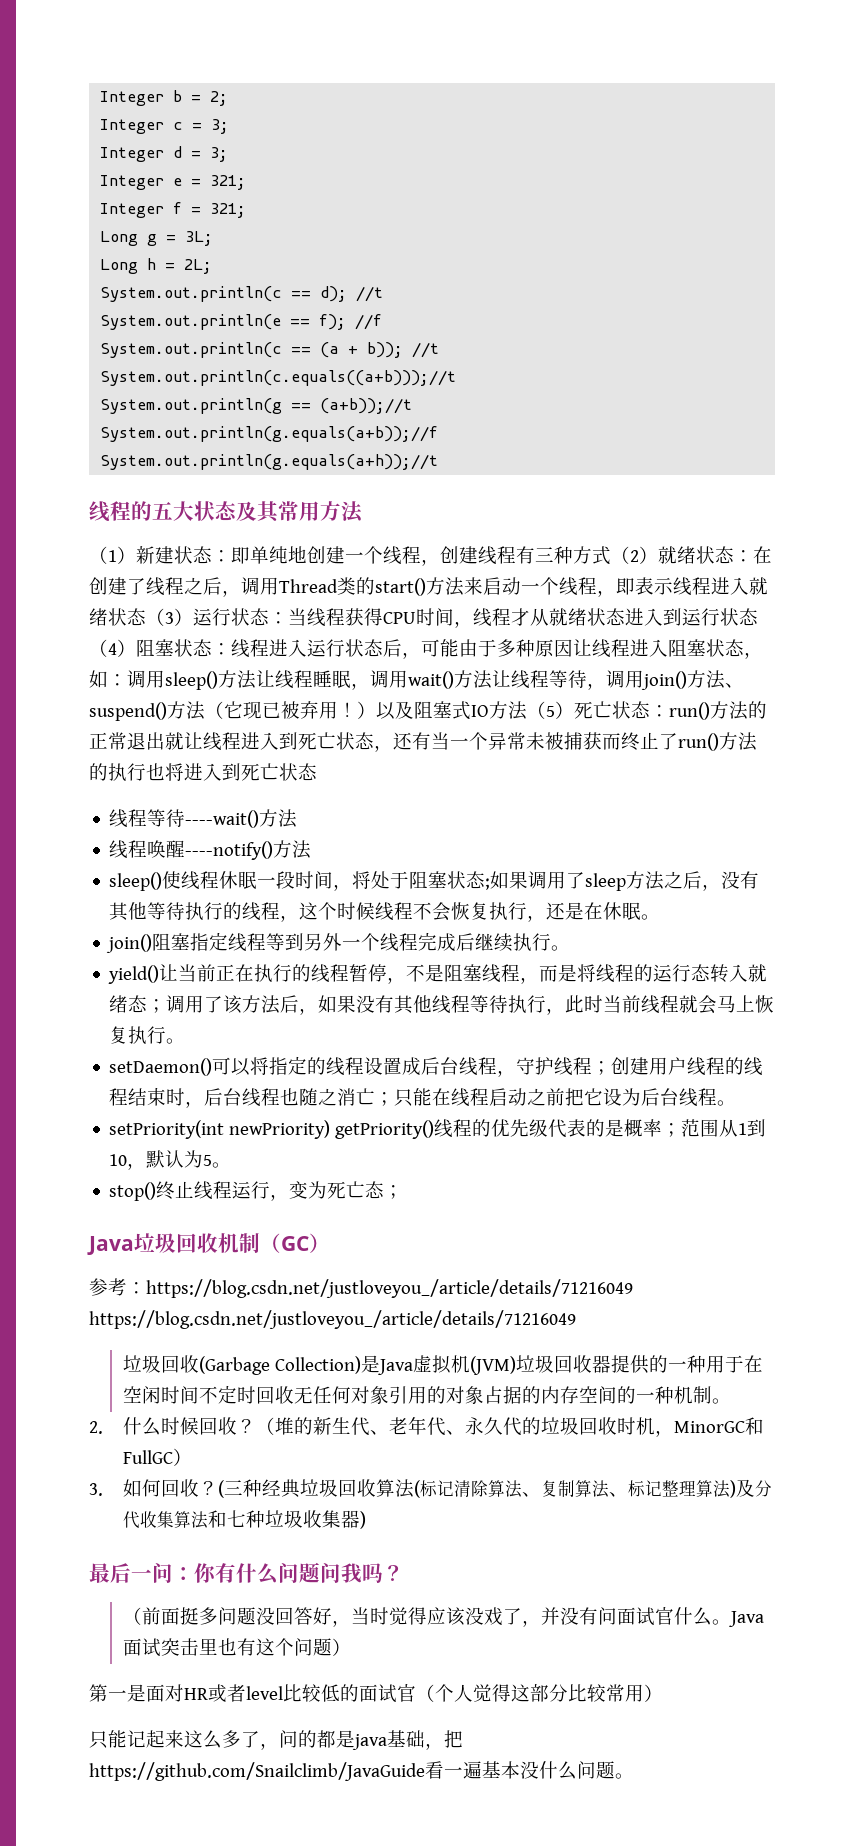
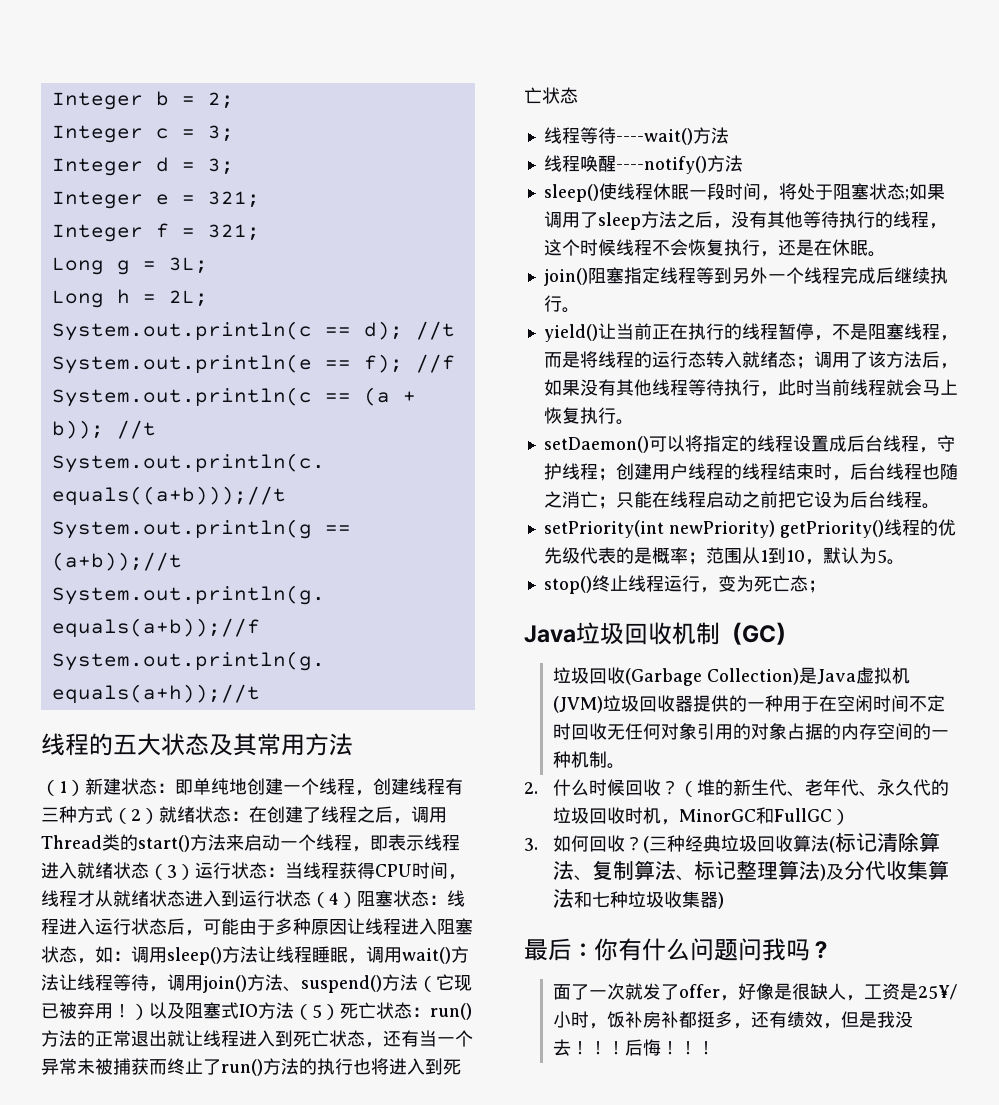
- 参考：https://blog.csdn.net/justloveyou_/article/details/71216049 https://blog.csdn.net/justloveyou_/article/details/71216049
- 最后一问：你有什么问题问我吗？
+ 最后：你有什么问题问我吗？
- （前面挺多问题没回答好，当时觉得应该没戏了，并没有问面试官什么。Java面试突击里也有这个问题）
- 第一是面对HR或者level比较低的面试官（个人觉得这部分比较常用）
- 只能记起来这么多了，问的都是java基础，把https://github.com/Snailclimb/JavaGuide看一遍基本没什么问题。
+ 面了一次就发了offer，好像是很缺人，工资是25¥/小时，饭补房补都挺多，还有绩效，但是我没去！！！后悔！！！

